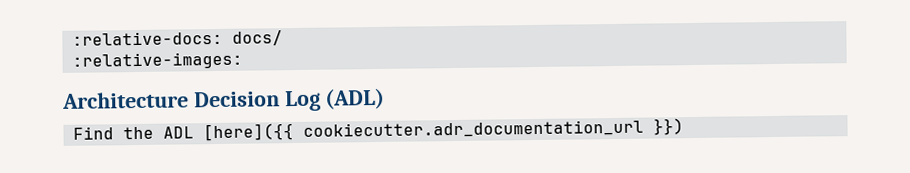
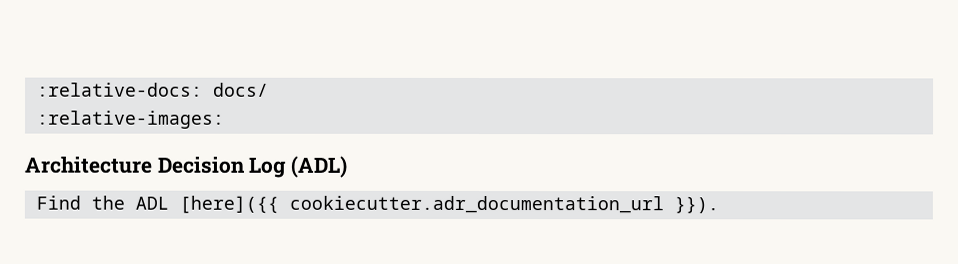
- Find the ADL [here]({{ cookiecutter.adr_documentation_url }})
+ Find the ADL [here]({{ cookiecutter.adr_documentation_url }}).

